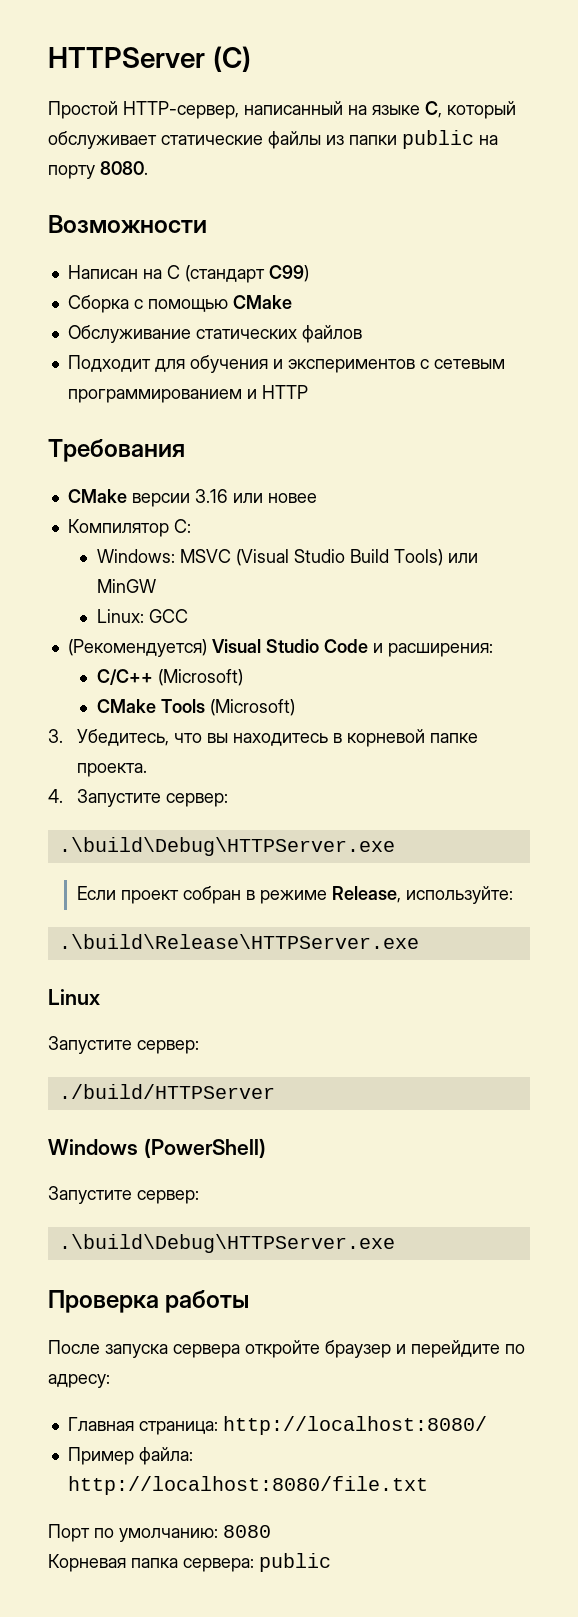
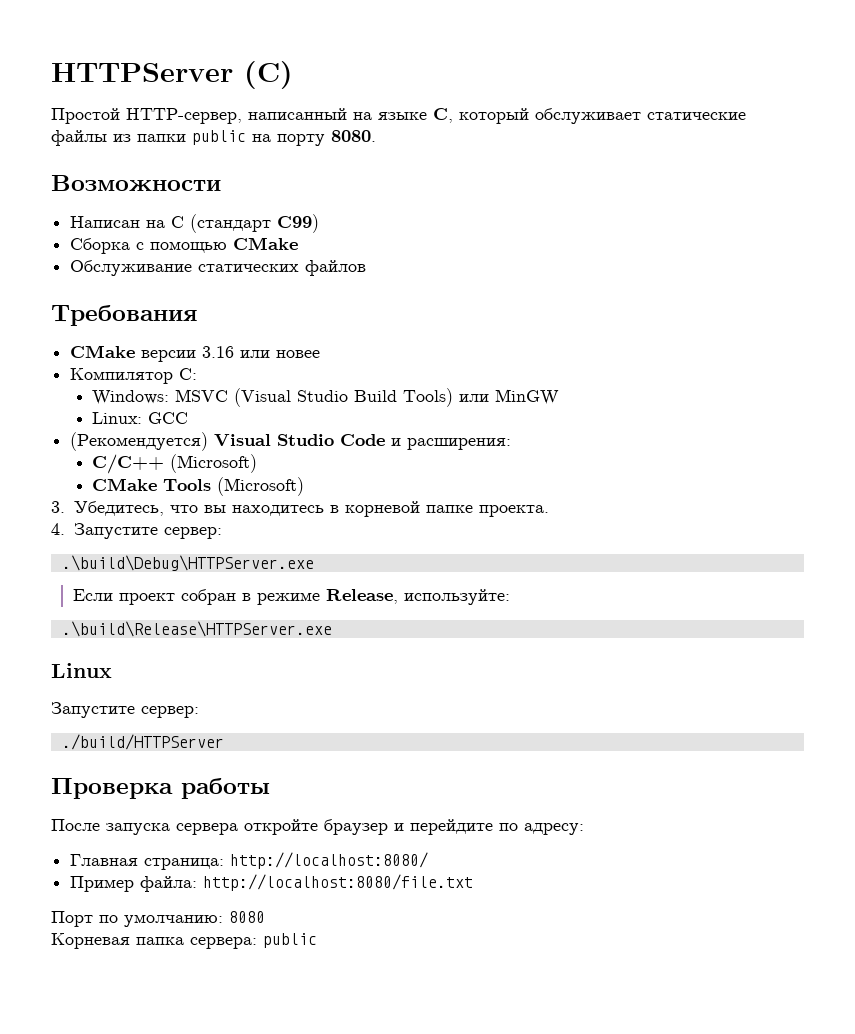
- Подходит для обучения и экспериментов с сетевым программированием и HTTP
- Windows (PowerShell)
- Запустите сервер:
- .\build\Debug\HTTPServer.exe

